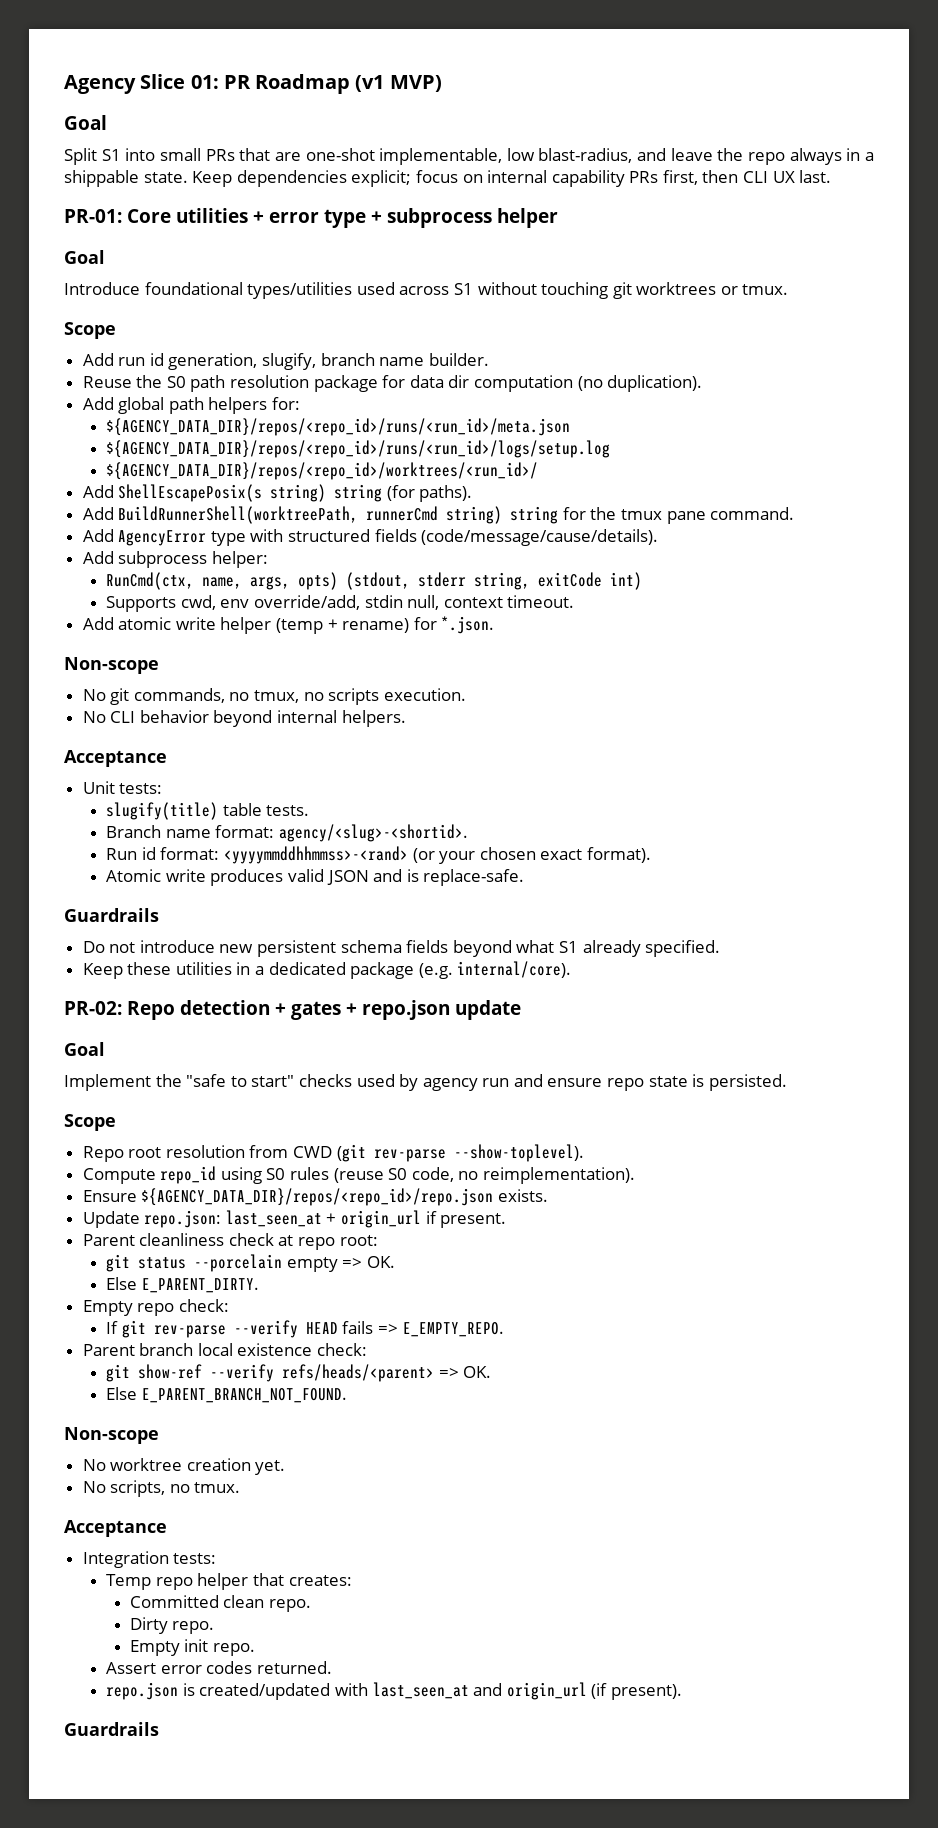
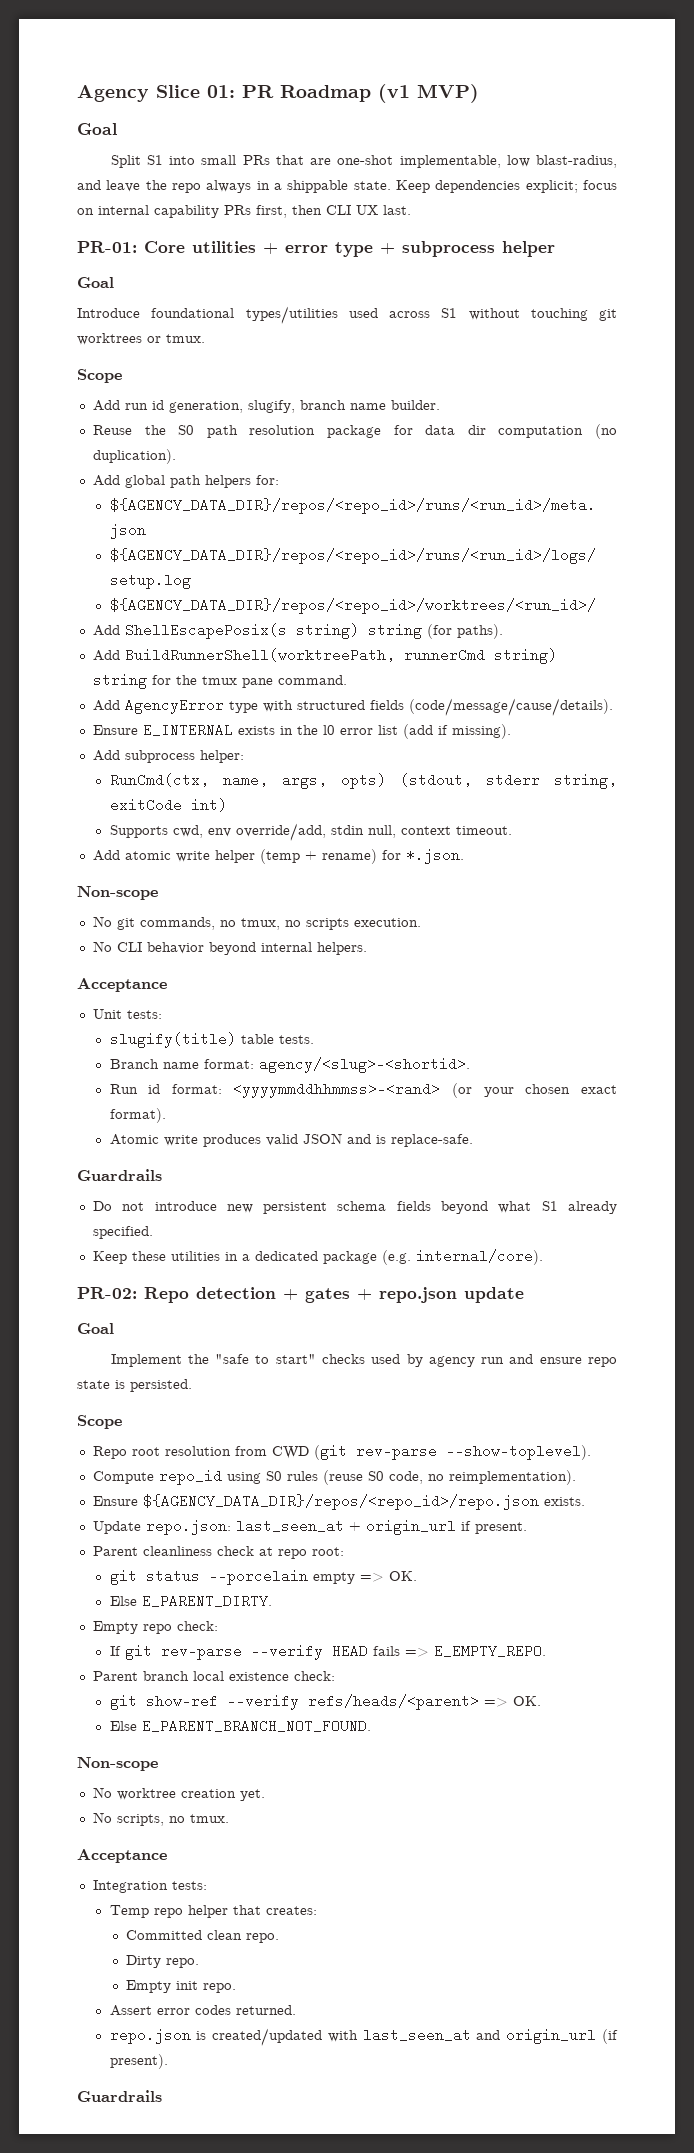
+ Ensure E_INTERNAL exists in the l0 error list (add if missing).

